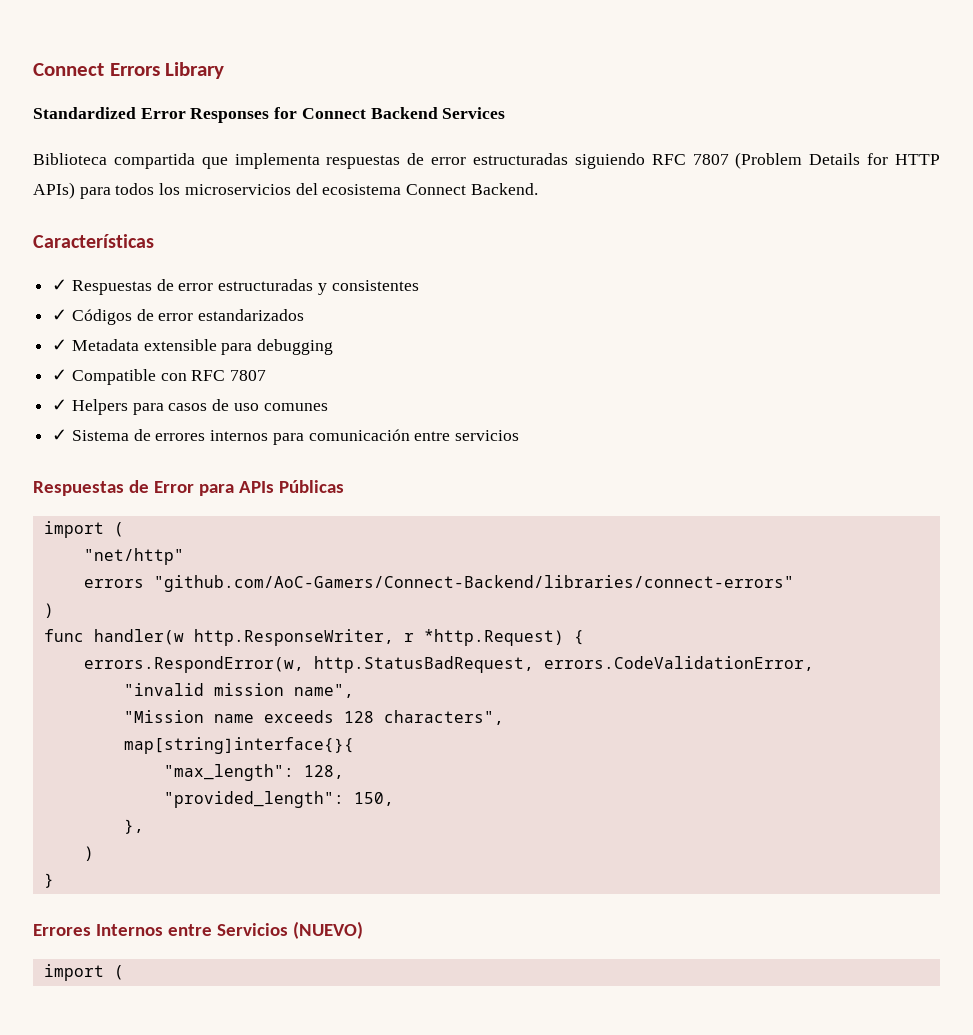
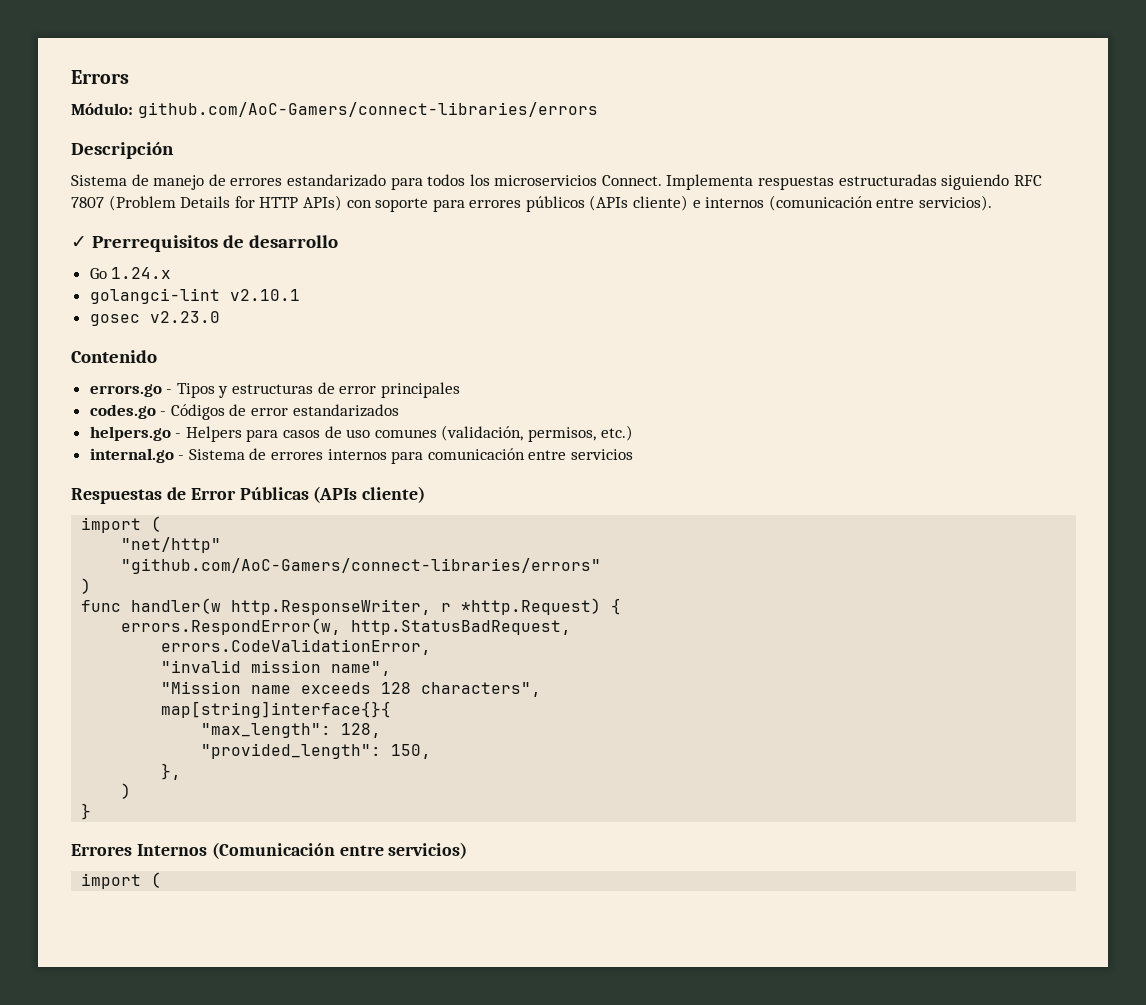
- Connect Errors Library
- Standardized Error Responses for Connect Backend Services
- Biblioteca compartida que implementa respuestas de error estructuradas siguiendo RFC 7807 (Problem Details for HTTP APIs) para todos los microservicios del ecosistema Connect Backend.
- Características
- ✓ Respuestas de error estructuradas y consistentes
- ✓ Códigos de error estandarizados
- ✓ Metadata extensible para debugging
- ✓ Compatible con RFC 7807
- ✓ Helpers para casos de uso comunes
- ✓ Sistema de errores internos para comunicación entre servicios
+ Errors
+ Módulo: github.com/AoC-Gamers/connect-libraries/errors
+ Descripción
+ Sistema de manejo de errores estandarizado para todos los microservicios Connect. Implementa respuestas estructuradas siguiendo RFC 7807 (Problem Details for HTTP APIs) con soporte para errores públicos (APIs cliente) e internos (comunicación entre servicios).
+ ✓ Prerrequisitos de desarrollo
+ Go 1.24.x
+ golangci-lint v2.10.1
+ gosec v2.23.0
+ Contenido
+ errors.go - Tipos y estructuras de error principales
+ codes.go - Códigos de error estandarizados
+ helpers.go - Helpers para casos de uso comunes (validación, permisos, etc.)
+ internal.go - Sistema de errores internos para comunicación entre servicios
- Respuestas de Error para APIs Públicas
+ Respuestas de Error Públicas (APIs cliente)
- errors "github.com/AoC-Gamers/Connect-Backend/libraries/connect-errors"
+ "github.com/AoC-Gamers/connect-libraries/errors"
- errors.RespondError(w, http.StatusBadRequest, errors.CodeValidationError,
+ errors.RespondError(w, http.StatusBadRequest,
+ errors.CodeValidationError,
- Errores Internos entre Servicios (NUEVO)
+ Errores Internos (Comunicación entre servicios)

